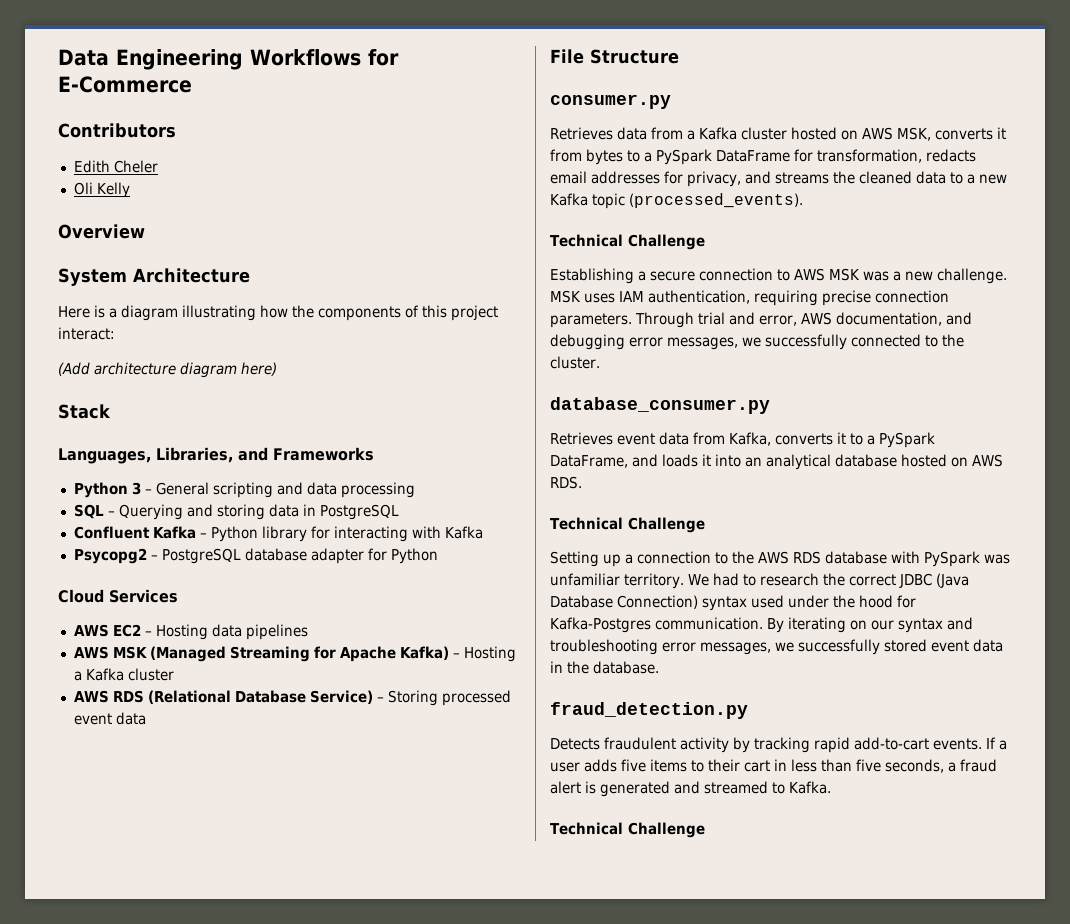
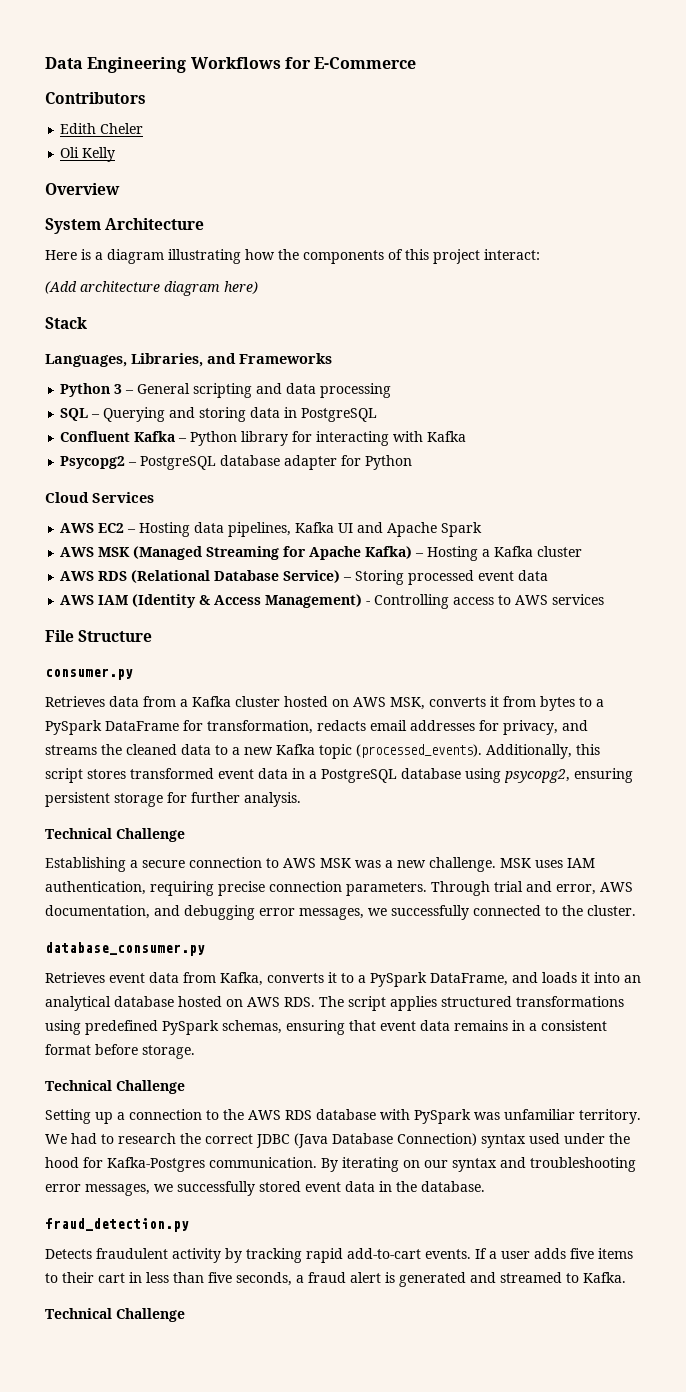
- AWS EC2 – Hosting data pipelines
+ AWS EC2 – Hosting data pipelines, Kafka UI and Apache Spark
+ AWS IAM (Identity & Access Management) - Controlling access to AWS services
+ Additionally, this script stores transformed event data in a PostgreSQL database using psycopg2, ensuring persistent storage for further analysis.
- Retrieves event data from Kafka, converts it to a PySpark DataFrame, and loads it into an analytical database hosted on AWS RDS.
+ Retrieves event data from Kafka, converts it to a PySpark DataFrame, and loads it into an analytical database hosted on AWS RDS. The script applies structured transformations using predefined PySpark schemas, ensuring that event data remains in a consistent format before storage.

